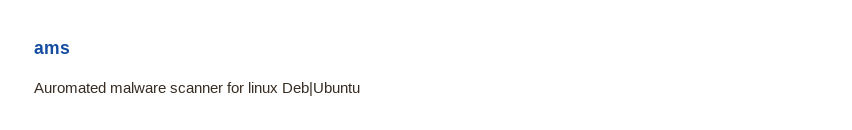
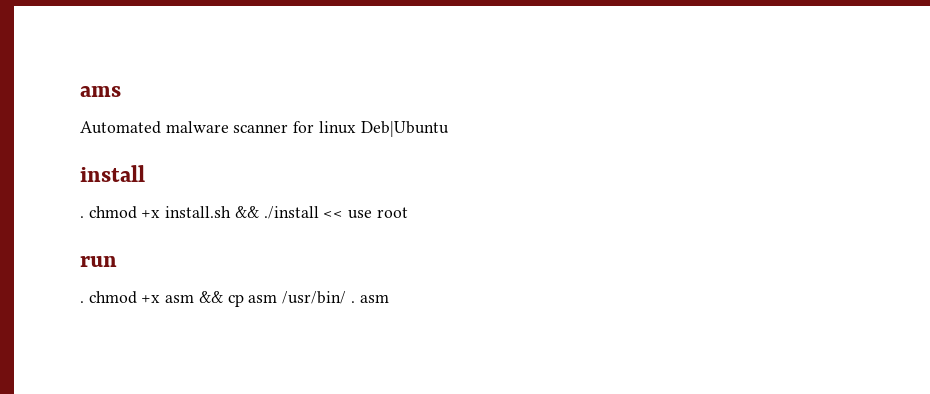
- Auromated malware scanner for linux Deb|Ubuntu
+ Automated malware scanner for linux Deb|Ubuntu
+ install
+ . chmod +x install.sh && ./install << use root
+ run
+ . chmod +x asm && cp asm /usr/bin/ . asm

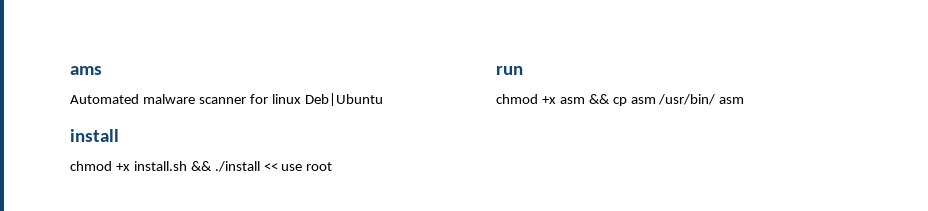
- . chmod +x install.sh && ./install << use root
+ chmod +x install.sh && ./install << use root
- . chmod +x asm && cp asm /usr/bin/ . asm
+ chmod +x asm && cp asm /usr/bin/ asm

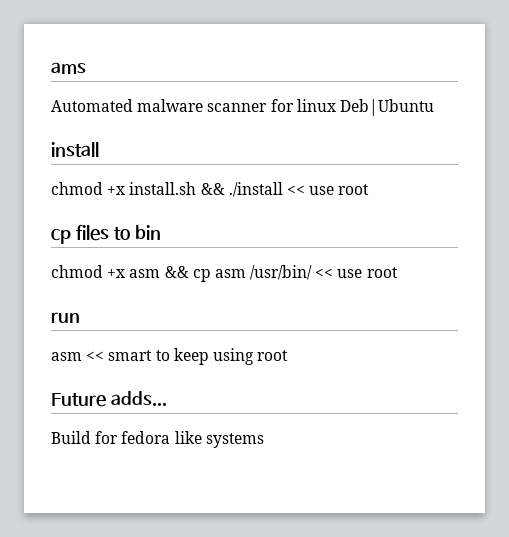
- run
+ cp files to bin
- chmod +x asm && cp asm /usr/bin/ asm
+ chmod +x asm && cp asm /usr/bin/ << use root
+ run
+ asm << smart to keep using root
+ Future adds...
+ Build for fedora like systems

